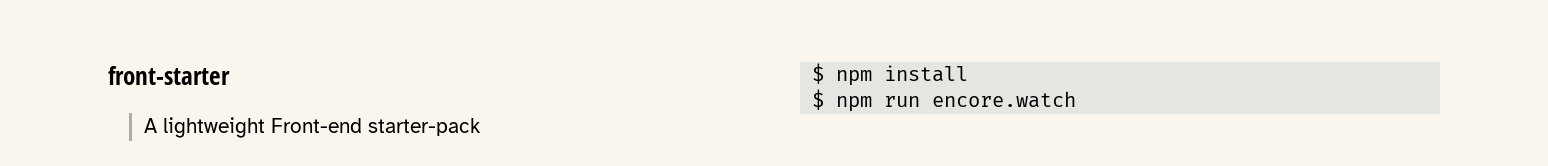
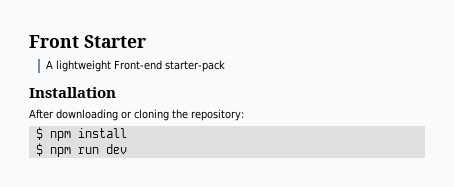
- front-starter
+ Front Starter
+ Installation
+ After downloading or cloning the repository:
- $ npm run encore.watch
+ $ npm run dev

